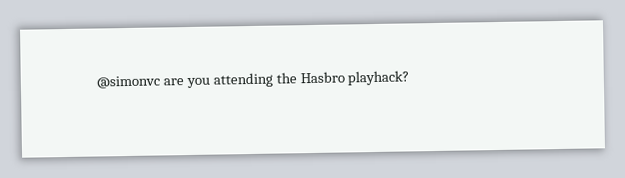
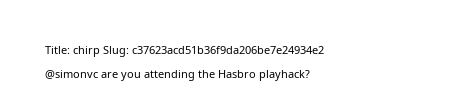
+ Title: chirp Slug: c37623acd51b36f9da206be7e24934e2

